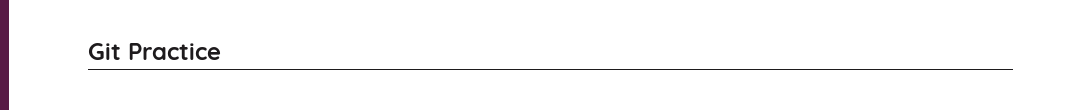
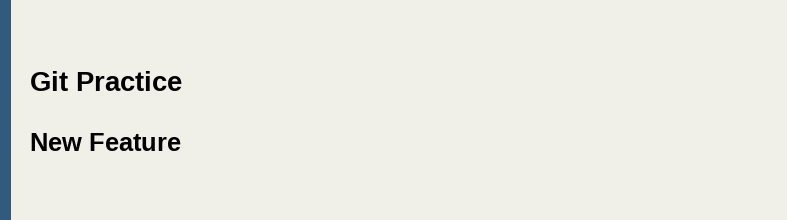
+ New Feature

